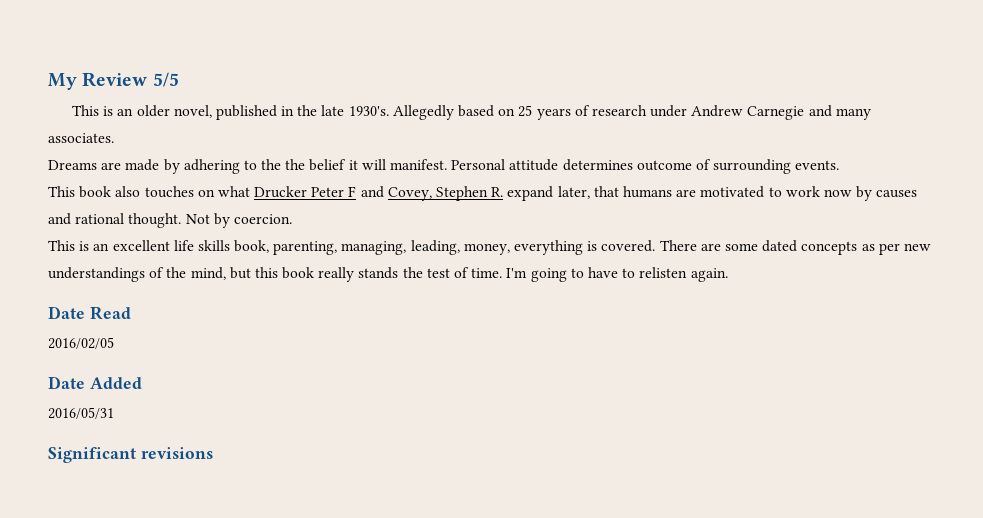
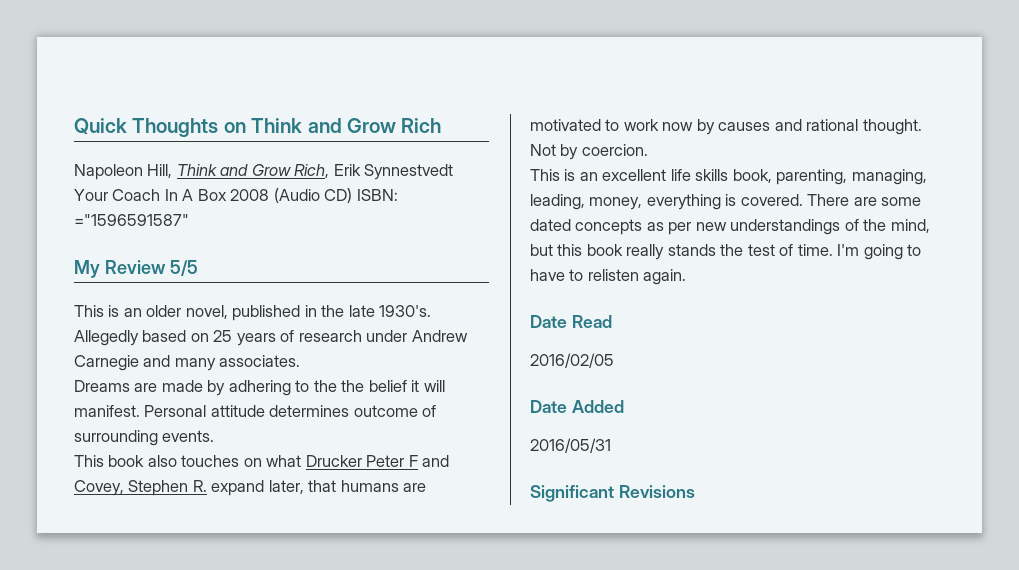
+ Quick Thoughts on Think and Grow Rich
+ Napoleon Hill, Think and Grow Rich, Erik Synnestvedt Your Coach In A Box 2008 (Audio CD) ISBN: ="1596591587"
- Significant revisions
+ Significant Revisions

